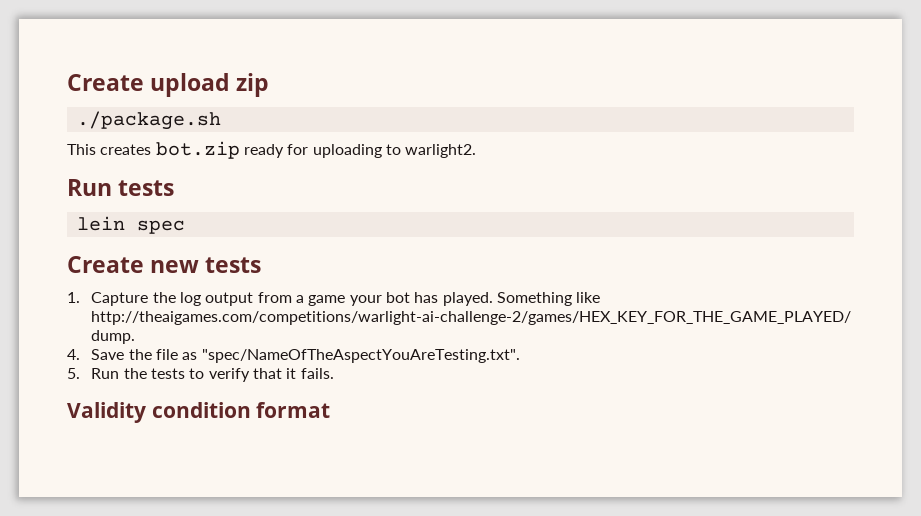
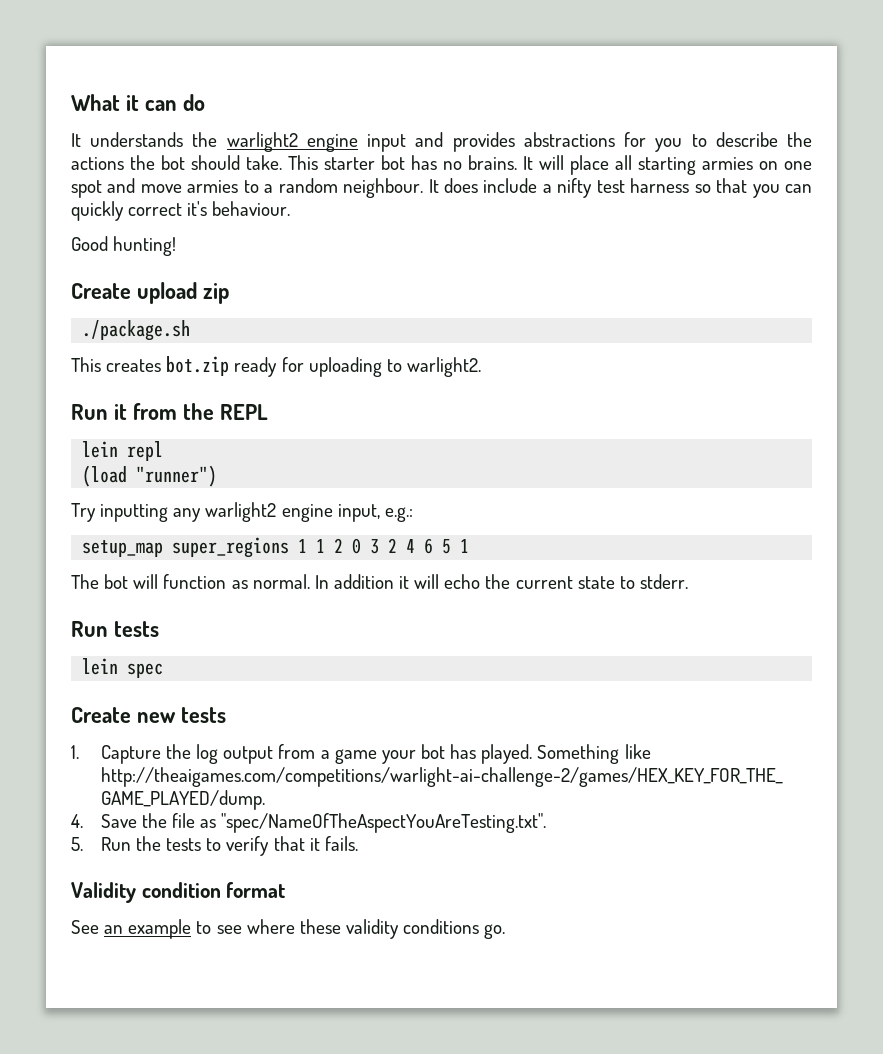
+ What it can do
+ It understands the warlight2 engine input and provides abstractions for you to describe the actions the bot should take. This starter bot has no brains. It will place all starting armies on one spot and move armies to a random neighbour. It does include a nifty test harness so that you can quickly correct it's behaviour.
+ Good hunting!
+ Run it from the REPL
+ lein repl
+ (load "runner")
+ Try inputting any warlight2 engine input, e.g.:
+ setup_map super_regions 1 1 2 0 3 2 4 6 5 1
+ The bot will function as normal. In addition it will echo the current state to stderr.
+ See an example to see where these validity conditions go.

